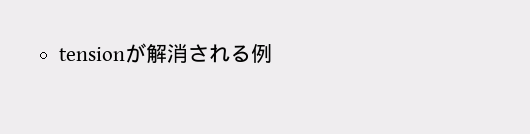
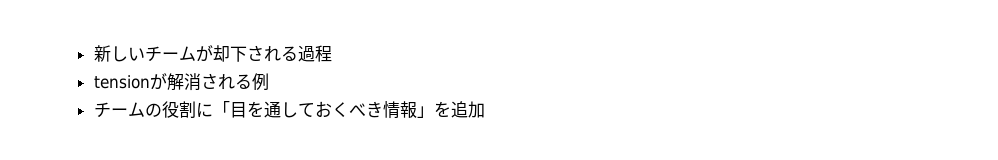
+ 新しいチームが却下される過程
+ チームの役割に「目を通しておくべき情報」を追加

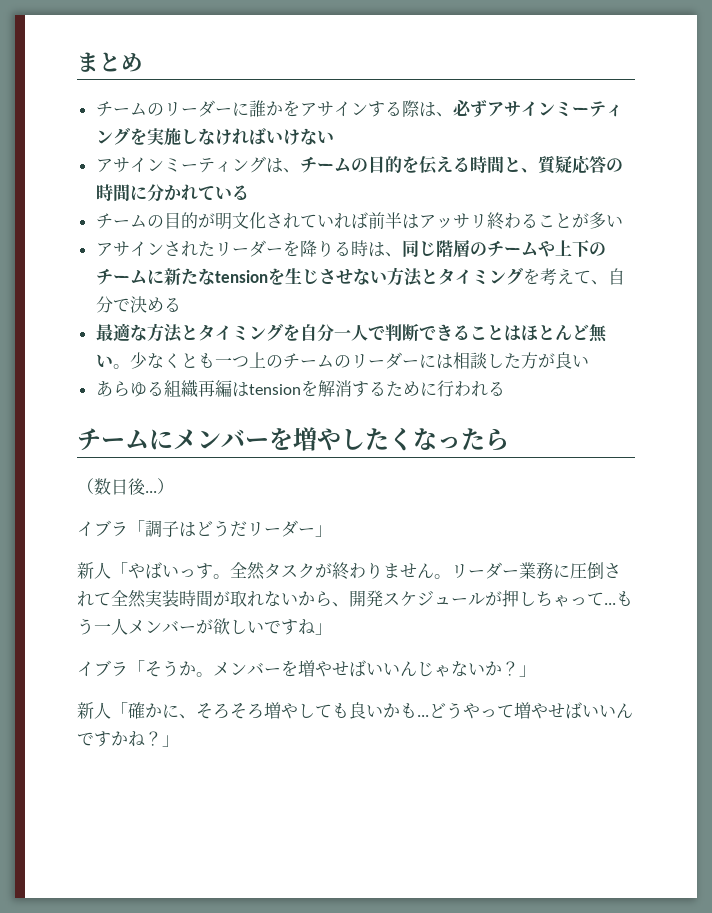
- 新しいチームが却下される過程
- tensionが解消される例
- チームの役割に「目を通しておくべき情報」を追加
+ まとめ
+ チームのリーダーに誰かをアサインする際は、必ずアサインミーティングを実施しなければいけない
+ アサインミーティングは、チームの目的を伝える時間と、質疑応答の時間に分かれている
+ チームの目的が明文化されていれば前半はアッサリ終わることが多い
+ アサインされたリーダーを降りる時は、同じ階層のチームや上下のチームに新たなtensionを生じさせない方法とタイミングを考えて、自分で決める
+ 最適な方法とタイミングを自分一人で判断できることはほとんど無い。少なくとも一つ上のチームのリーダーには相談した方が良い
+ あらゆる組織再編はtensionを解消するために行われる
+ チームにメンバーを増やしたくなったら
+ （数日後...）
+ イブラ「調子はどうだリーダー」
+ 新人「やばいっす。全然タスクが終わりません。リーダー業務に圧倒されて全然実装時間が取れないから、開発スケジュールが押しちゃって...もう一人メンバーが欲しいですね」
+ イブラ「そうか。メンバーを増やせばいいんじゃないか？」
+ 新人「確かに、そろそろ増やしても良いかも...どうやって増やせばいいんですかね？」

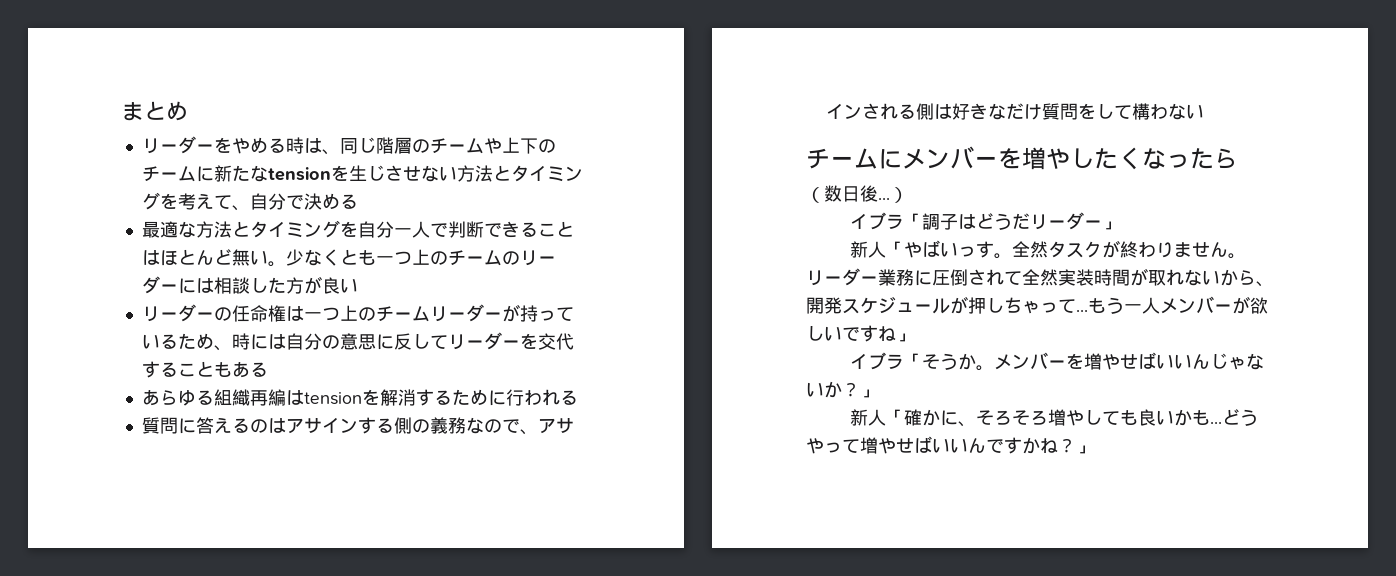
- チームのリーダーに誰かをアサインする際は、必ずアサインミーティングを実施しなければいけない
- アサインミーティングは、チームの目的を伝える時間と、質疑応答の時間に分かれている
- チームの目的が明文化されていれば前半はアッサリ終わることが多い
- アサインされたリーダーを降りる時は、同じ階層のチームや上下のチームに新たなtensionを生じさせない方法とタイミングを考えて、自分で決める
+ リーダーをやめる時は、同じ階層のチームや上下のチームに新たなtensionを生じさせない方法とタイミングを考えて、自分で決める
+ リーダーの任命権は一つ上のチームリーダーが持っているため、時には自分の意思に反してリーダーを交代することもある
+ 質問に答えるのはアサインする側の義務なので、アサインされる側は好きなだけ質問をして構わない

